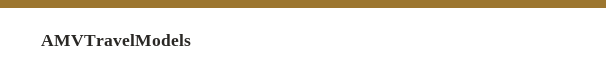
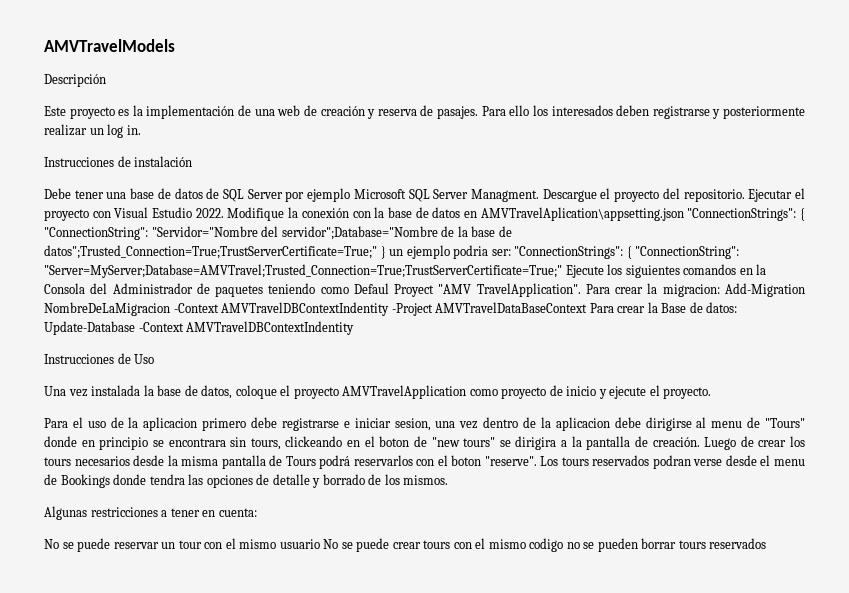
+ Descripción
+ Este proyecto es la implementación de una web de creación y reserva de pasajes. Para ello los interesados deben registrarse y posteriormente realizar un log in.
+ Instrucciones de instalación
+ Debe tener una base de datos de SQL Server por ejemplo Microsoft SQL Server Managment. Descargue el proyecto del repositorio. Ejecutar el proyecto con Visual Estudio 2022. Modifique la conexión con la base de datos en AMVTravelAplication\appsetting.json "ConnectionStrings": { "ConnectionString": "Servidor="Nombre del servidor";Database="Nombre de la base de datos";Trusted_Connection=True;TrustServerCertificate=True;" } un ejemplo podria ser: "ConnectionStrings": { "ConnectionString": "Server=MyServer;Database=AMVTravel;Trusted_Connection=True;TrustServerCertificate=True;" Ejecute los siguientes comandos en la Consola del Administrador de paquetes teniendo como Defaul Proyect "AMV TravelApplication". Para crear la migracion: Add-Migration NombreDeLaMigracion -Context AMVTravelDBContextIndentity -Project AMVTravelDataBaseContext Para crear la Base de datos: Update-Database -Context AMVTravelDBContextIndentity
+ Instrucciones de Uso
+ Una vez instalada la base de datos, coloque el proyecto AMVTravelApplication como proyecto de inicio y ejecute el proyecto.
+ Para el uso de la aplicacion primero debe registrarse e iniciar sesion, una vez dentro de la aplicacion debe dirigirse al menu de "Tours" donde en principio se encontrara sin tours, clickeando en el boton de "new tours" se dirigira a la pantalla de creación. Luego de crear los tours necesarios desde la misma pantalla de Tours podrá reservarlos con el boton "reserve". Los tours reservados podran verse desde el menu de Bookings donde tendra las opciones de detalle y borrado de los mismos.
+ Algunas restricciones a tener en cuenta:
+ No se puede reservar un tour con el mismo usuario No se puede crear tours con el mismo codigo no se pueden borrar tours reservados

